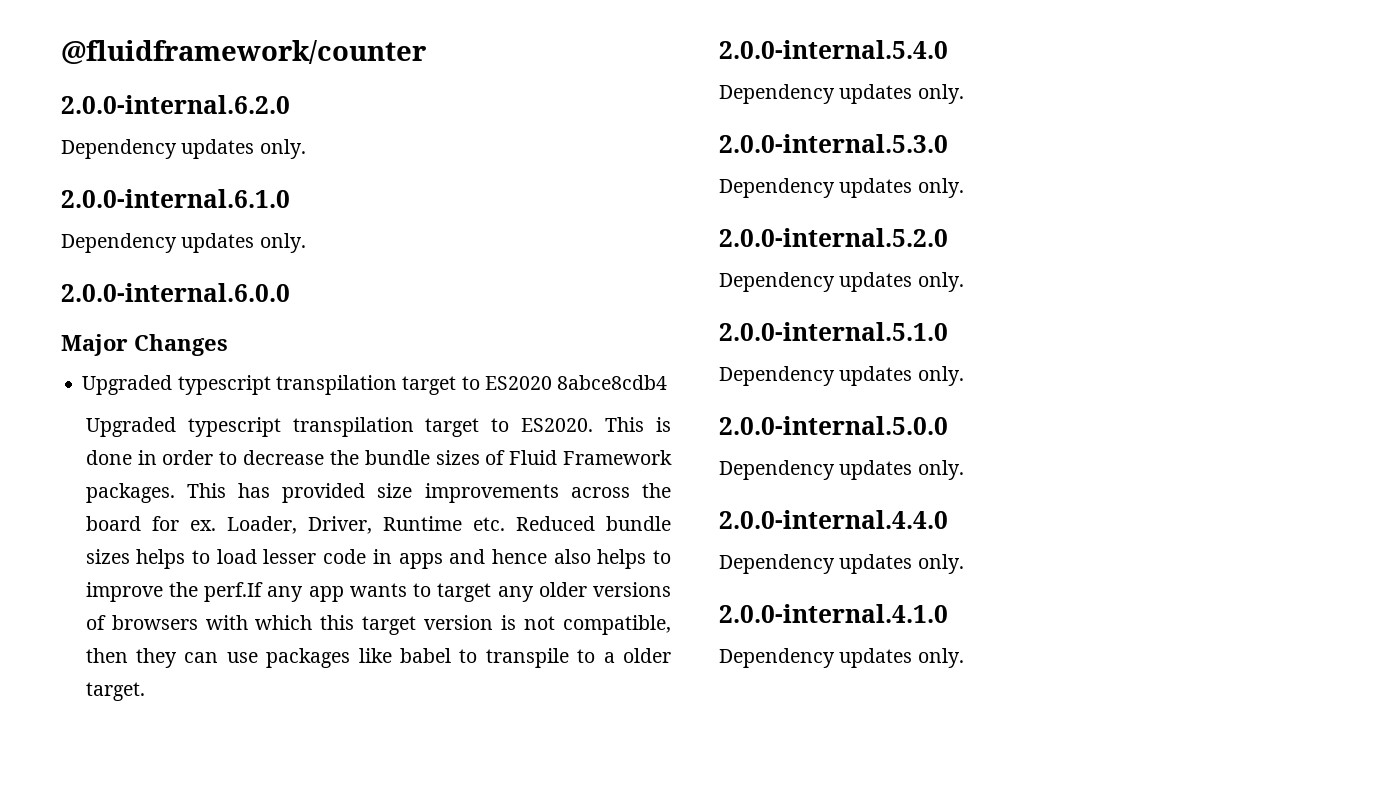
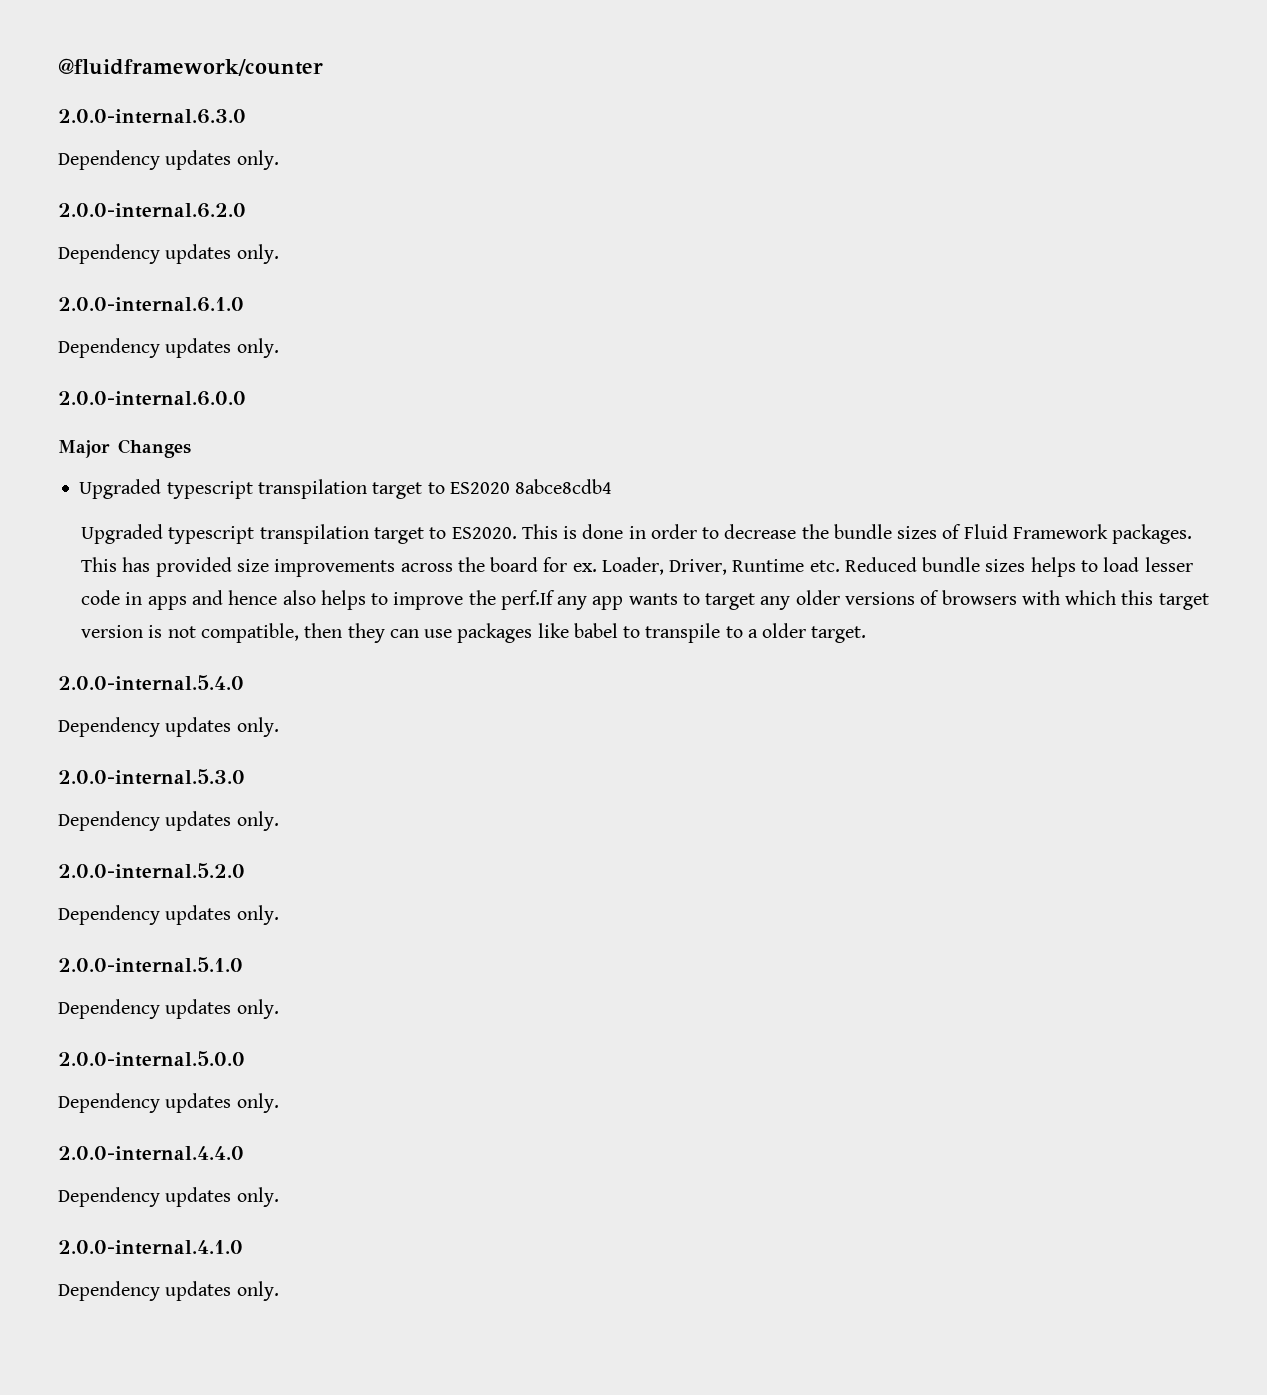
+ 2.0.0-internal.6.3.0
+ Dependency updates only.

